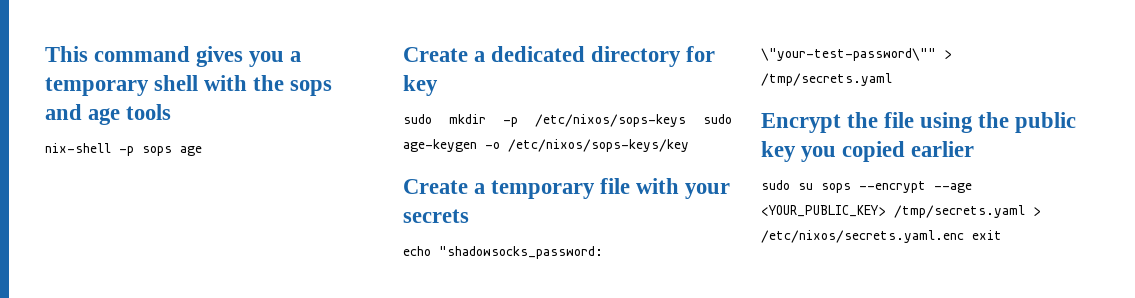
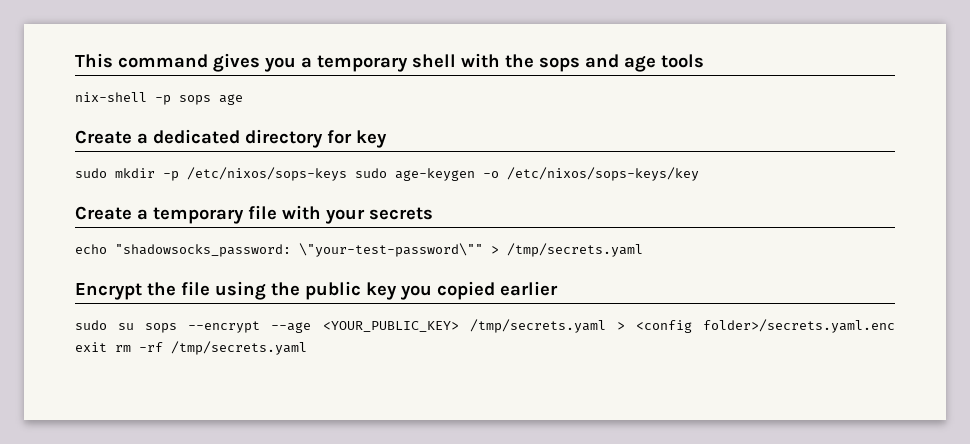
- sudo su sops --encrypt --age <YOUR_PUBLIC_KEY> /tmp/secrets.yaml > /etc/nixos/secrets.yaml.enc exit
+ sudo su sops --encrypt --age <YOUR_PUBLIC_KEY> /tmp/secrets.yaml > <config folder>/secrets.yaml.enc exit rm -rf /tmp/secrets.yaml

